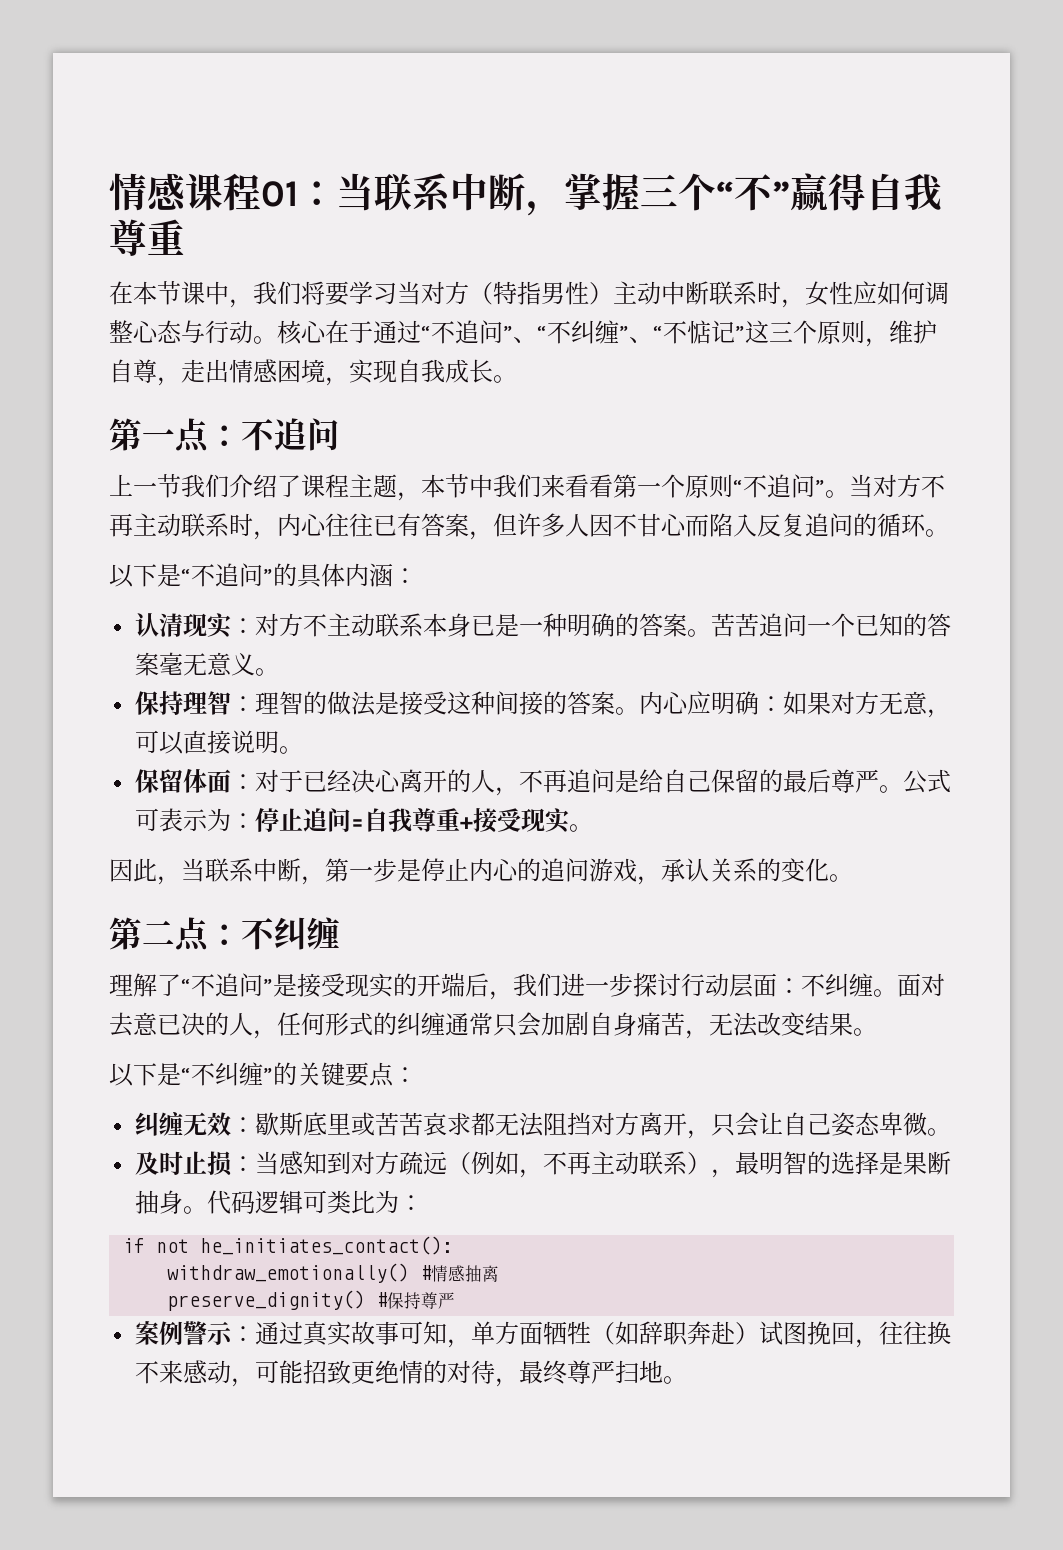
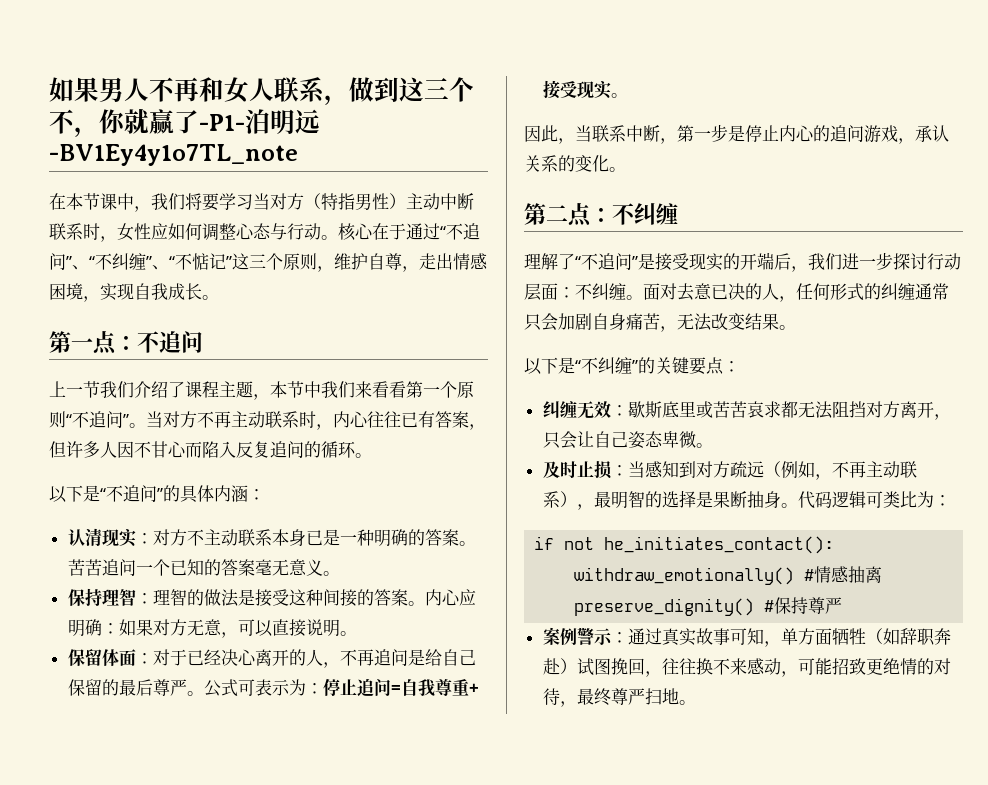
- 情感课程01：当联系中断，掌握三个“不”赢得自我尊重
+ 如果男人不再和女人联系，做到这三个不，你就赢了-P1-泊明远-BV1Ey4y1o7TL_note

